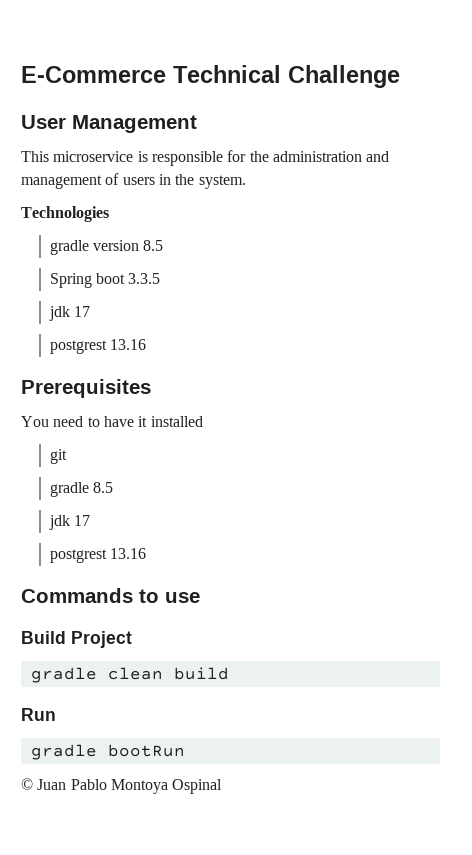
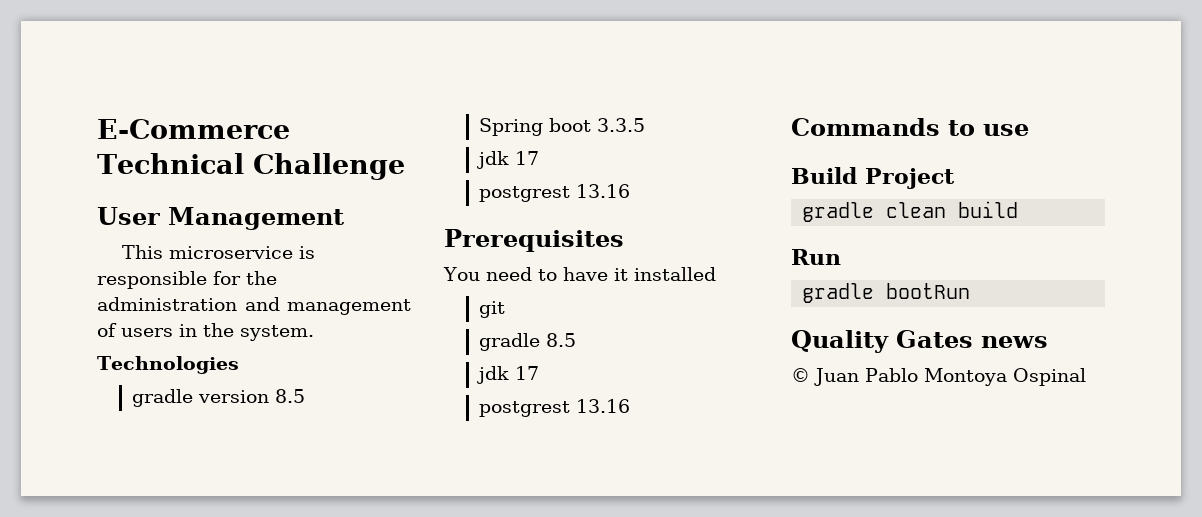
+ Quality Gates news

